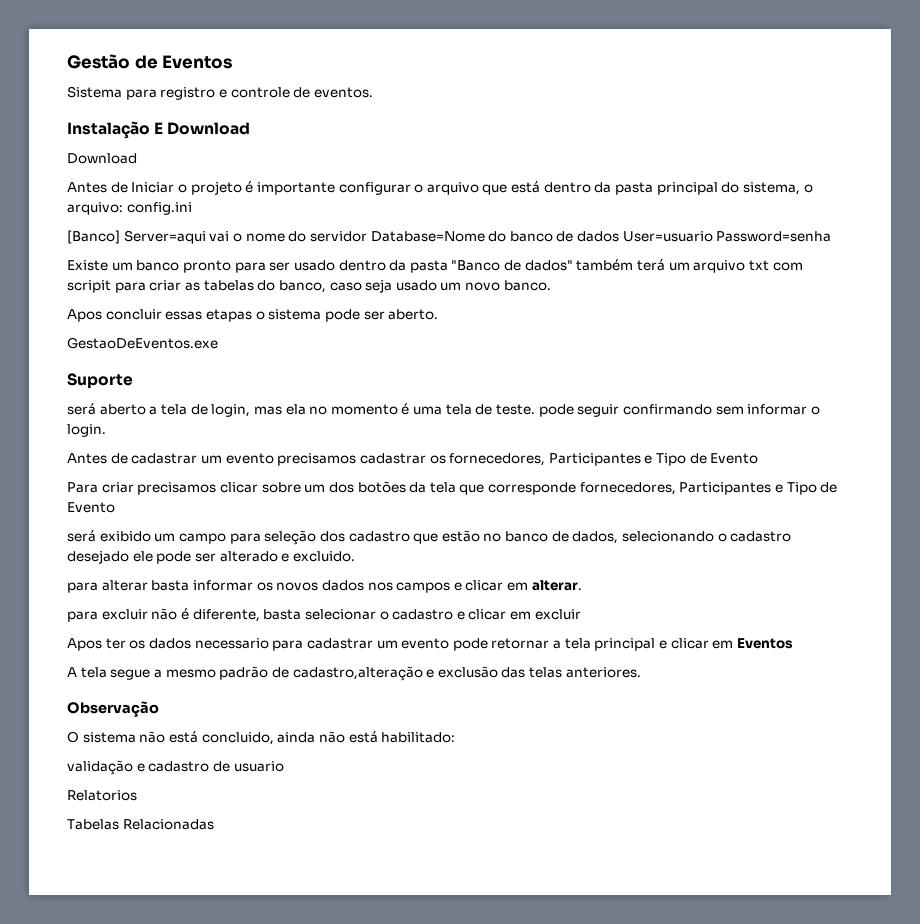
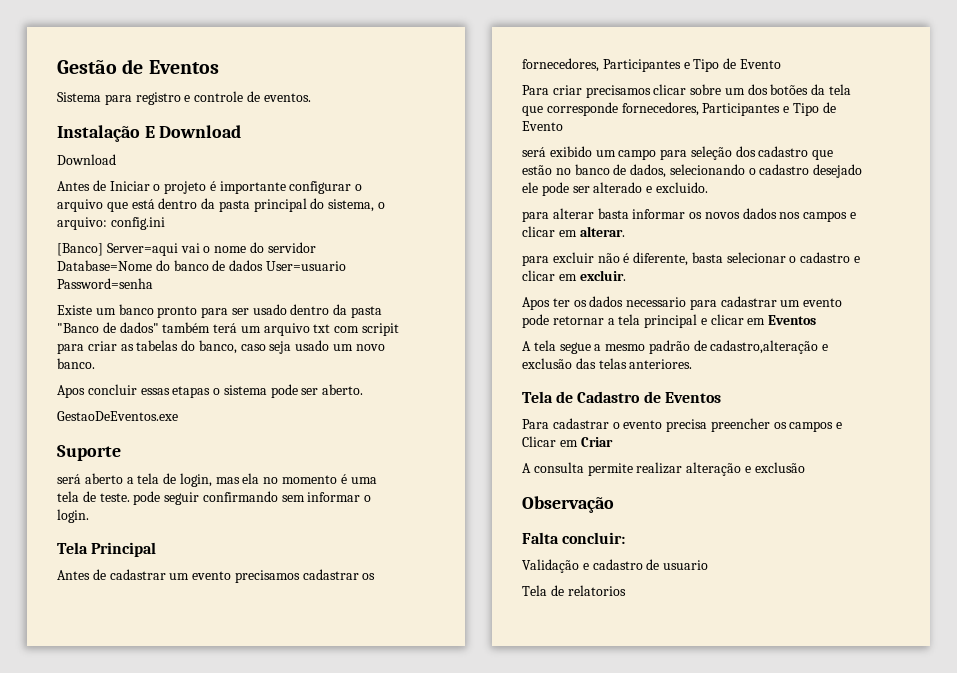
+ Tela Principal
- para excluir não é diferente, basta selecionar o cadastro e clicar em excluir
+ para excluir não é diferente, basta selecionar o cadastro e clicar em excluir.
+ Tela de Cadastro de Eventos
+ Para cadastrar o evento precisa preencher os campos e Clicar em Criar
+ A consulta permite realizar alteração e exclusão
  Observação
- O sistema não está concluido, ainda não está habilitado:
- validação e cadastro de usuario
+ Falta concluir:
+ Validação e cadastro de usuario
- Relatorios
- Tabelas Relacionadas
+ Tela de relatorios

